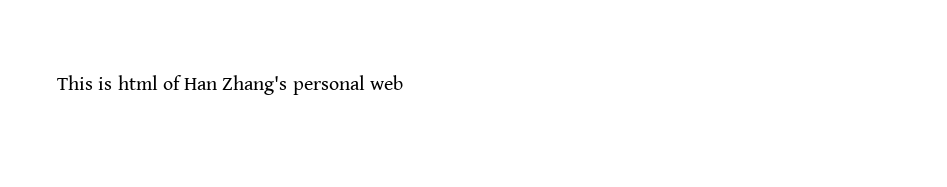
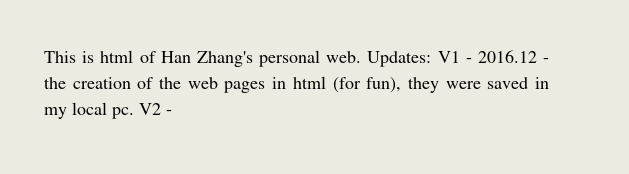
- This is html of Han Zhang's personal web
+ This is html of Han Zhang's personal web. Updates: V1 - 2016.12 - the creation of the web pages in html (for fun), they were saved in my local pc. V2 -

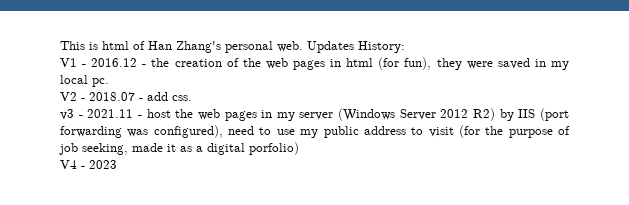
- Updates: V1 - 2016.12 - the creation of the web pages in html (for fun), they were saved in my local pc. V2 -
+ Updates History:
+ V1 - 2016.12 - the creation of the web pages in html (for fun), they were saved in my local pc.
+ V2 - 2018.07 - add css.
+ v3 - 2021.11 - host the web pages in my server (Windows Server 2012 R2) by IIS (port forwarding was configured), need to use my public address to visit (for the purpose of job seeking, made it as a digital porfolio)
+ V4 - 2023

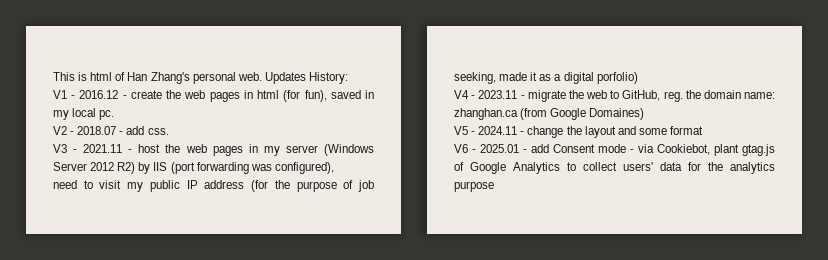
- V1 - 2016.12 - the creation of the web pages in html (for fun), they were saved in my local pc.
+ V1 - 2016.12 - create the web pages in html (for fun), saved in my local pc.
- v3 - 2021.11 - host the web pages in my server (Windows Server 2012 R2) by IIS (port forwarding was configured), need to use my public address to visit (for the purpose of job seeking, made it as a digital porfolio)
+ V3 - 2021.11 - host the web pages in my server (Windows Server 2012 R2) by IIS (port forwarding was configured),
+ need to visit my public IP address (for the purpose of job seeking, made it as a digital porfolio)
- V4 - 2023
+ V4 - 2023.11 - migrate the web to GitHub, reg. the domain name: zhanghan.ca (from Google Domaines)
+ V5 - 2024.11 - change the layout and some format
+ V6 - 2025.01 - add Consent mode - via Cookiebot, plant gtag.js of Google Analytics to collect users' data for the analytics purpose

